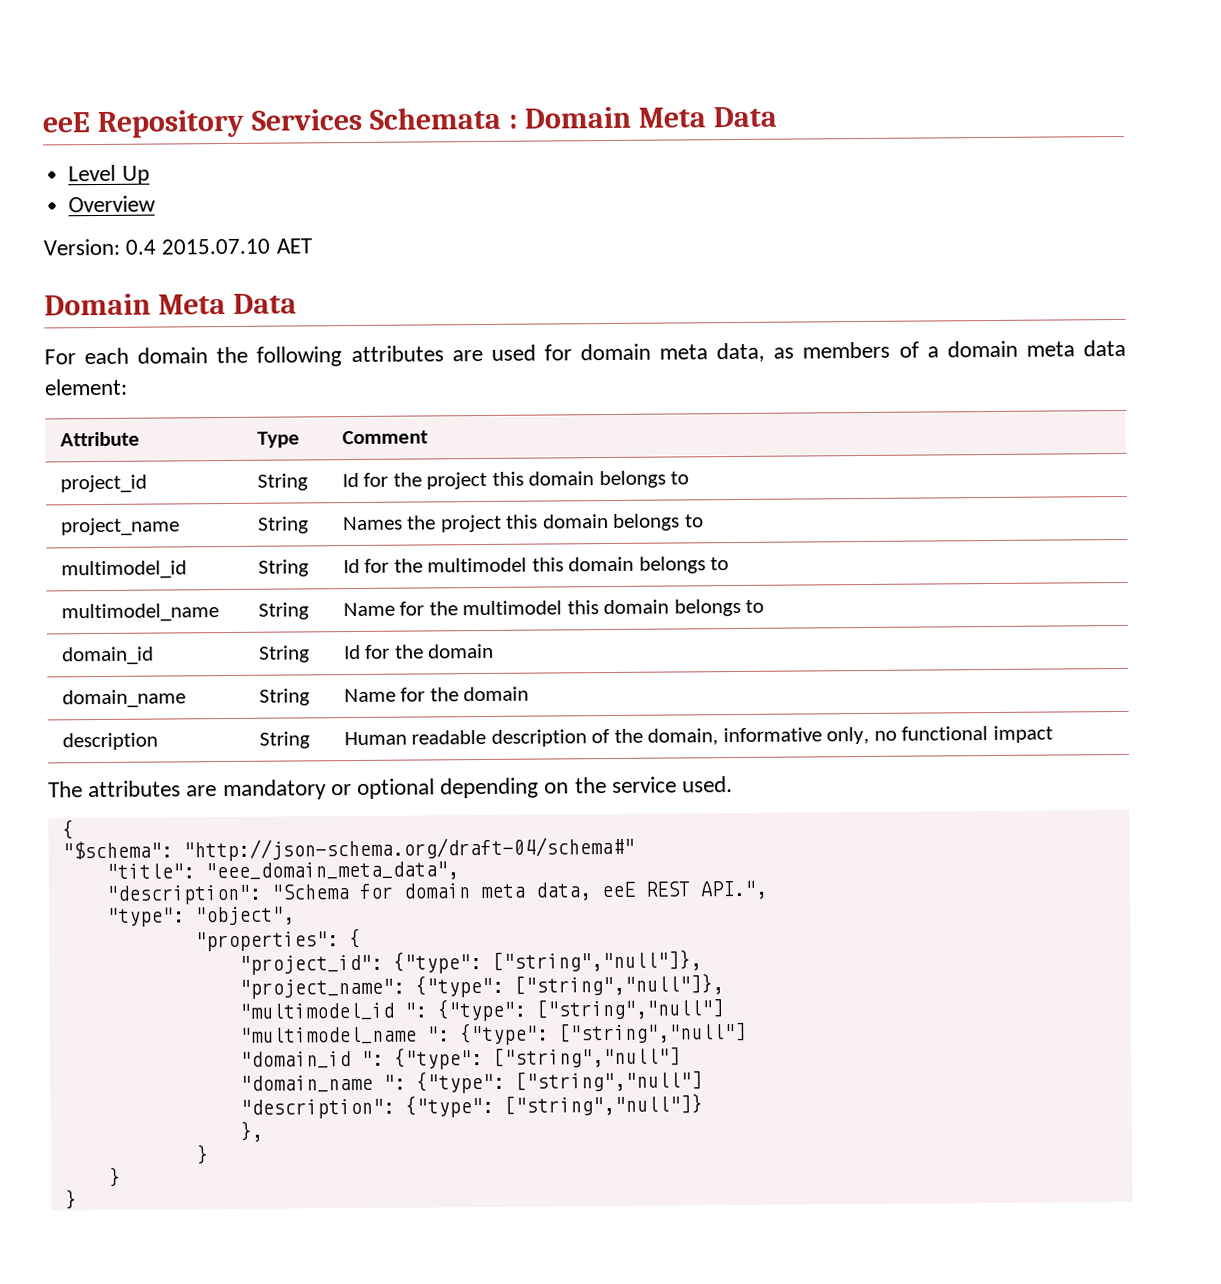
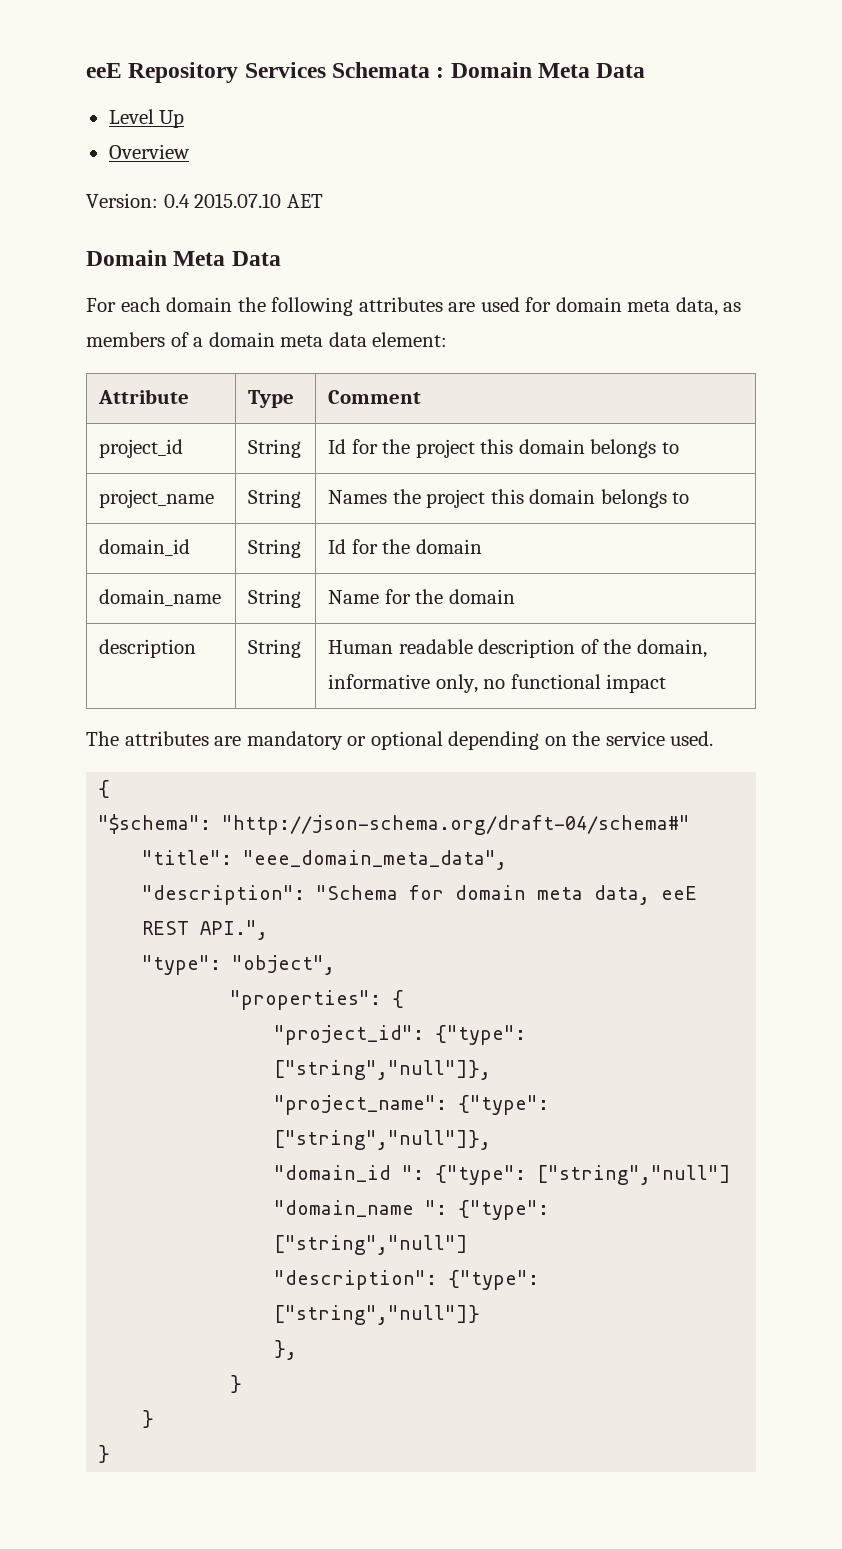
- multimodel_id | String | Id for the multimodel this domain belongs to
- multimodel_name | String | Name for the multimodel this domain belongs to
- "multimodel_id ": {"type": ["string","null"]
- "multimodel_name ": {"type": ["string","null"]

